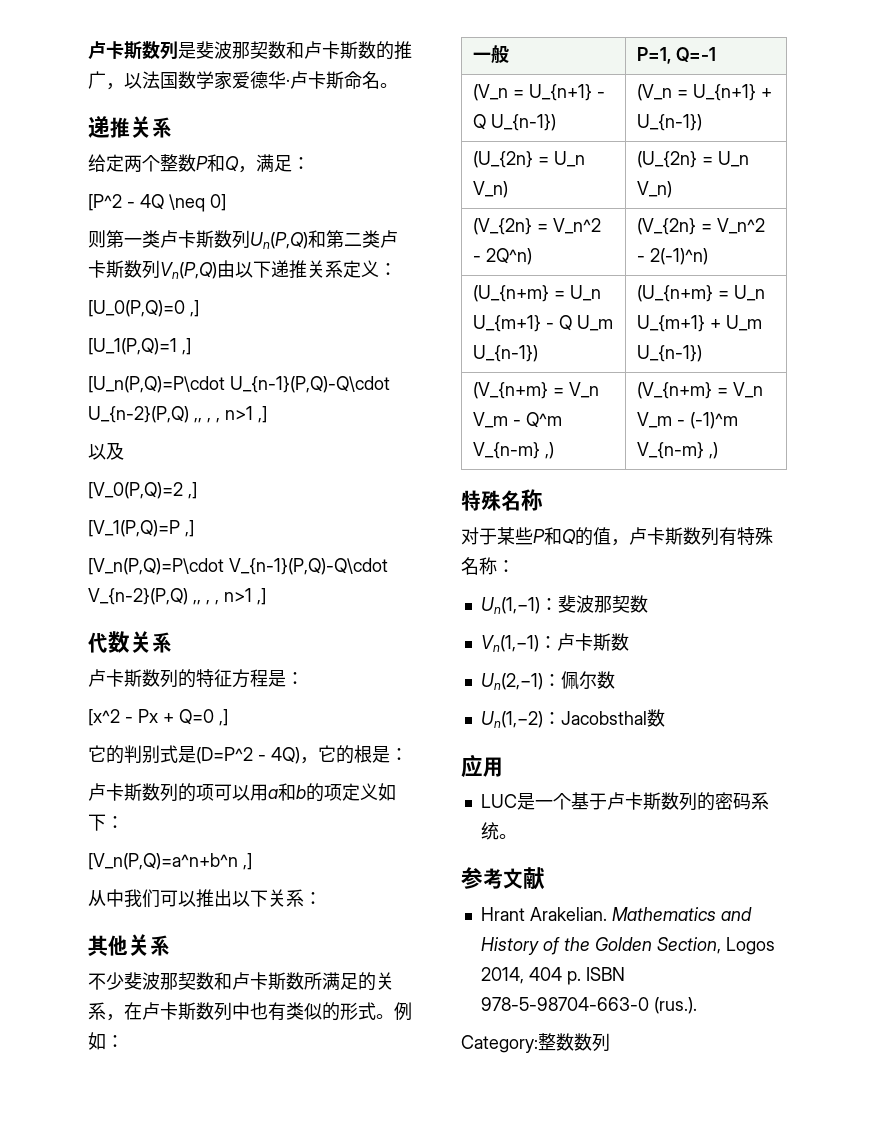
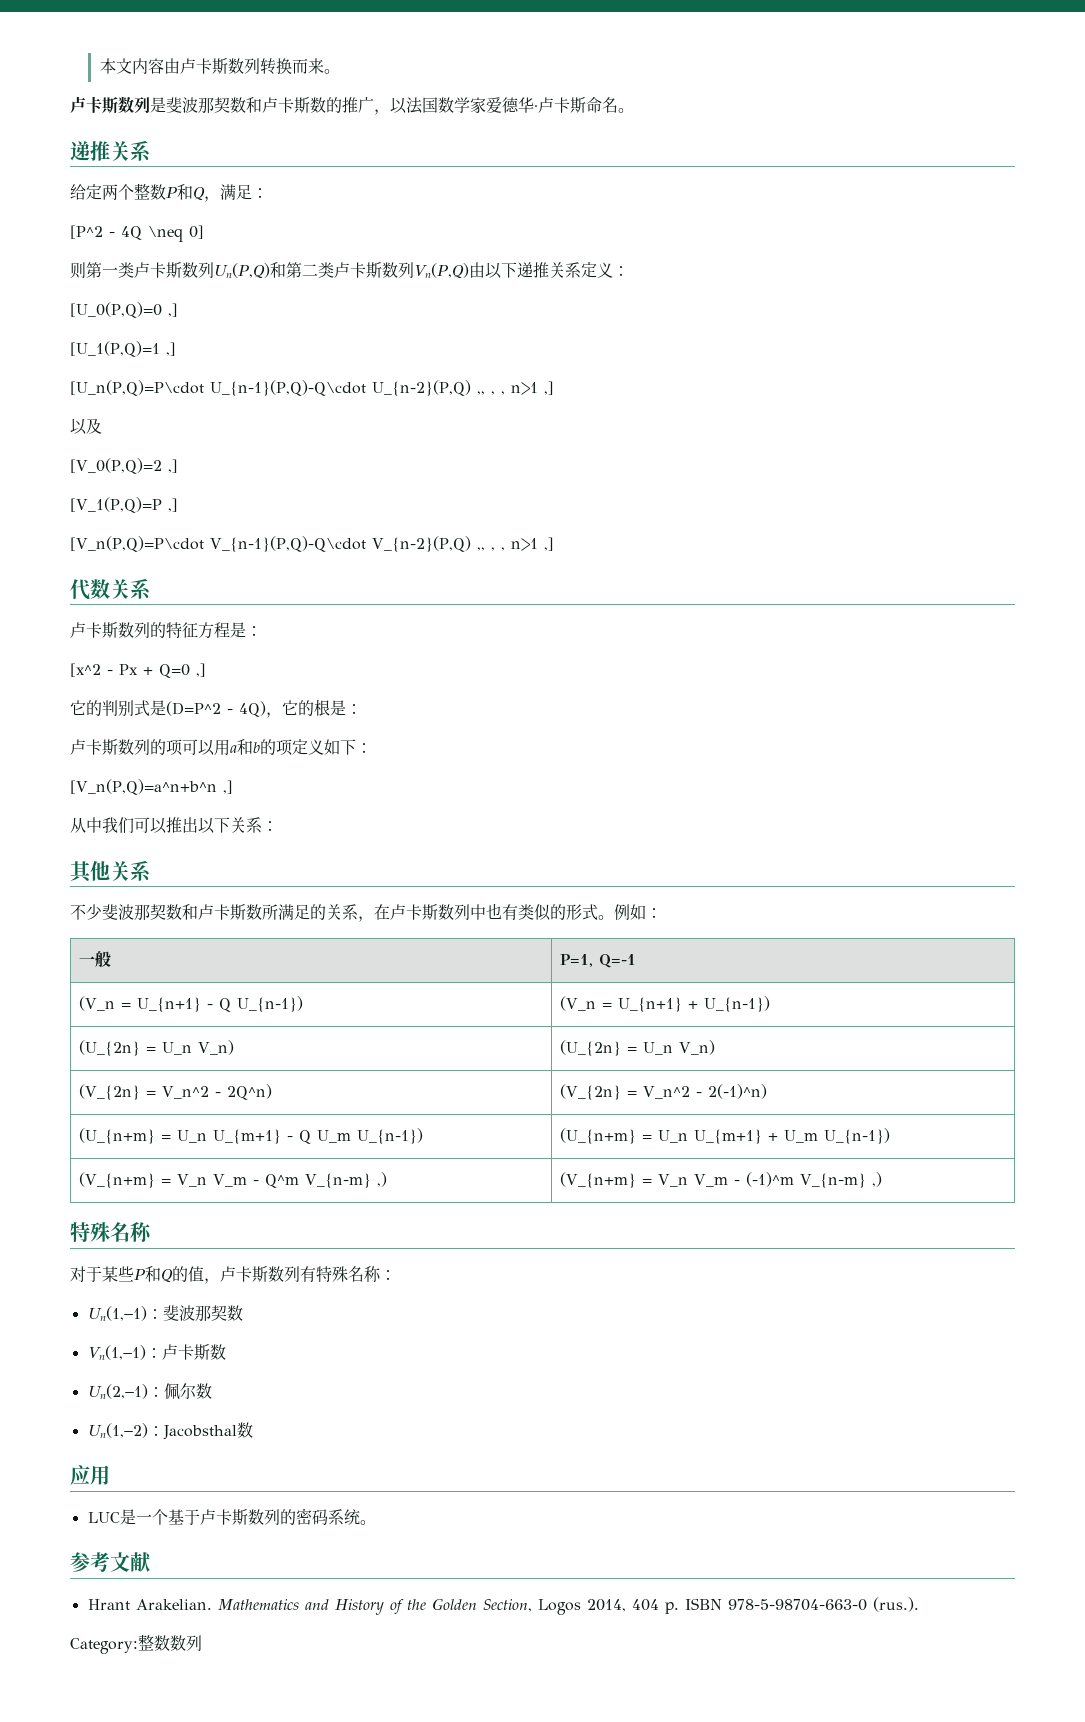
+ 本文内容由卢卡斯数列转换而来。

